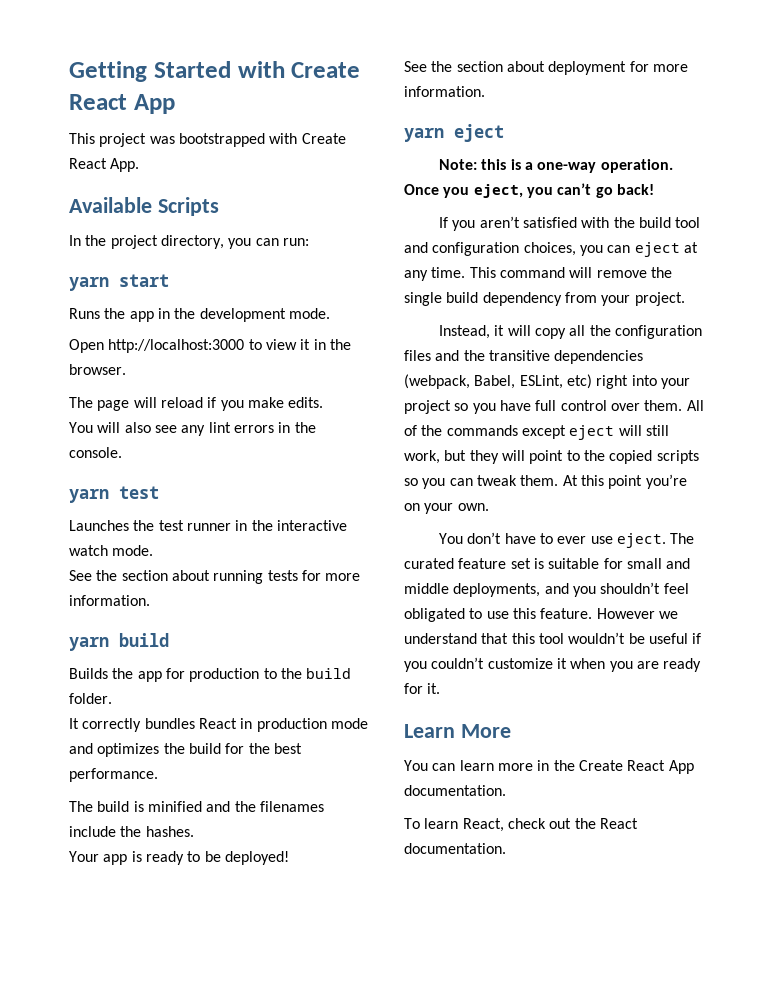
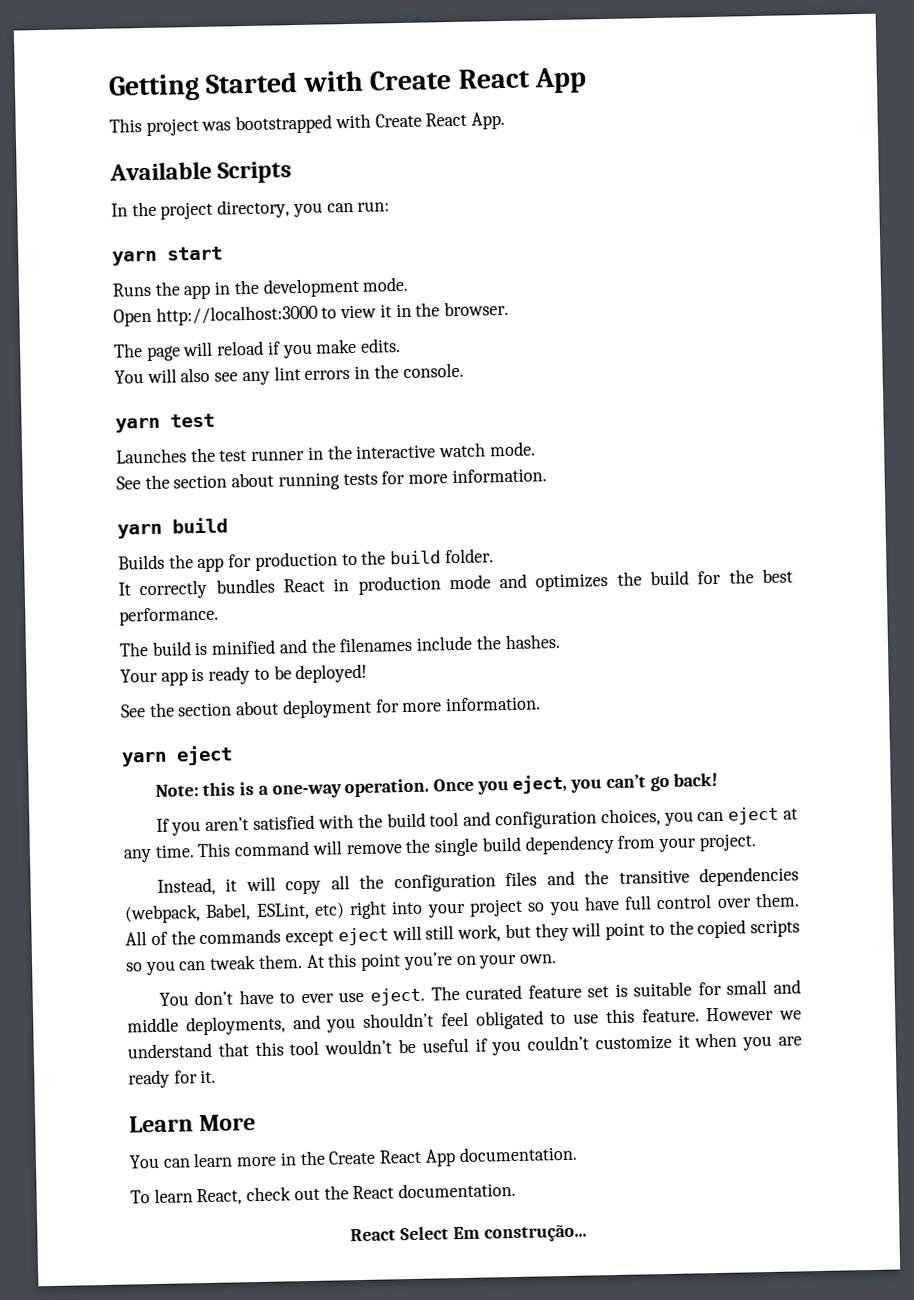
+ React Select Em construção...

